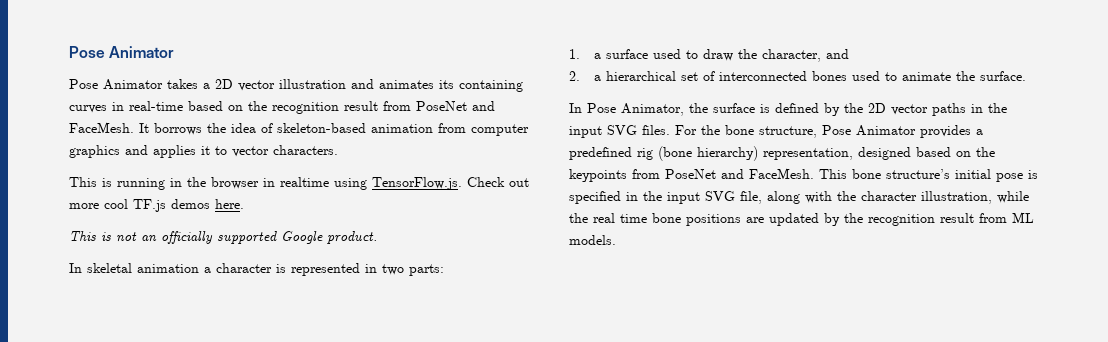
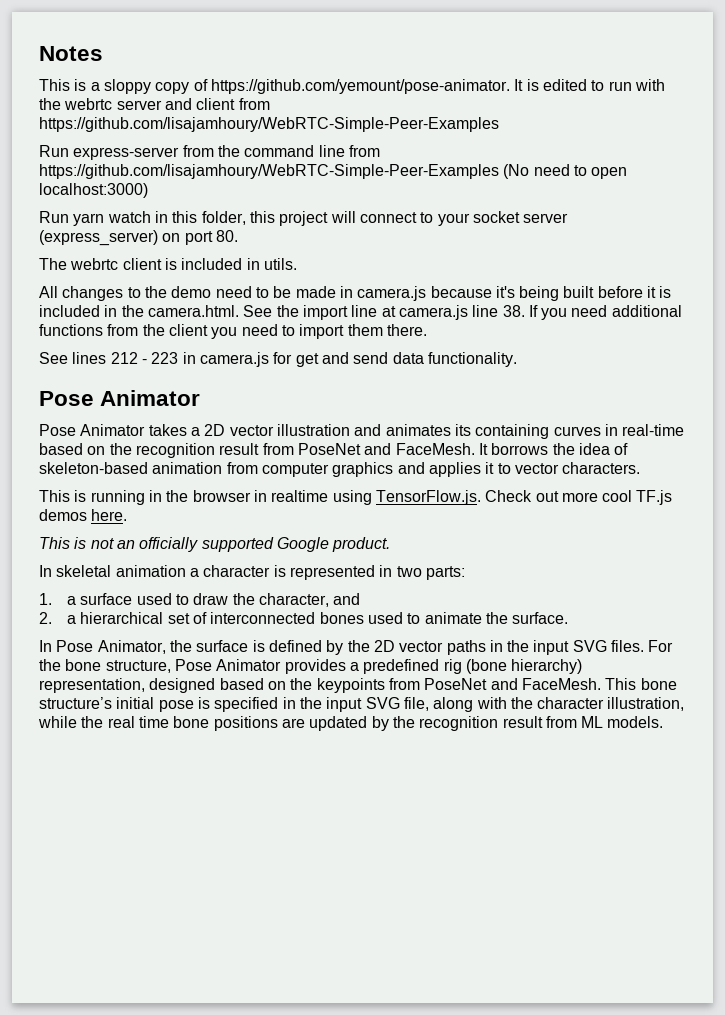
+ Notes
+ This is a sloppy copy of https://github.com/yemount/pose-animator. It is edited to run with the webrtc server and client from https://github.com/lisajamhoury/WebRTC-Simple-Peer-Examples
+ Run express-server from the command line from https://github.com/lisajamhoury/WebRTC-Simple-Peer-Examples (No need to open localhost:3000)
+ Run yarn watch in this folder, this project will connect to your socket server (express_server) on port 80.
+ The webrtc client is included in utils.
+ All changes to the demo need to be made in camera.js because it's being built before it is included in the camera.html. See the import line at camera.js line 38. If you need additional functions from the client you need to import them there.
+ See lines 212 - 223 in camera.js for get and send data functionality.

